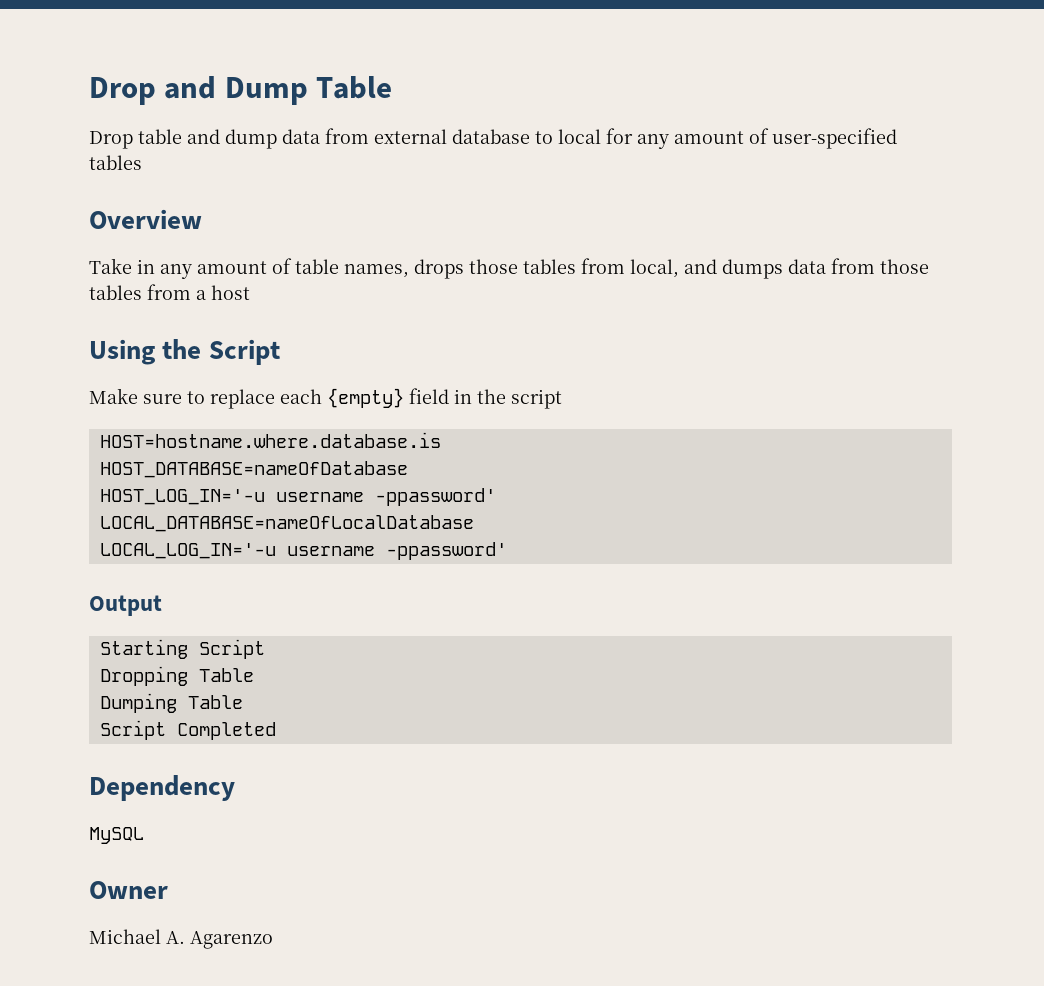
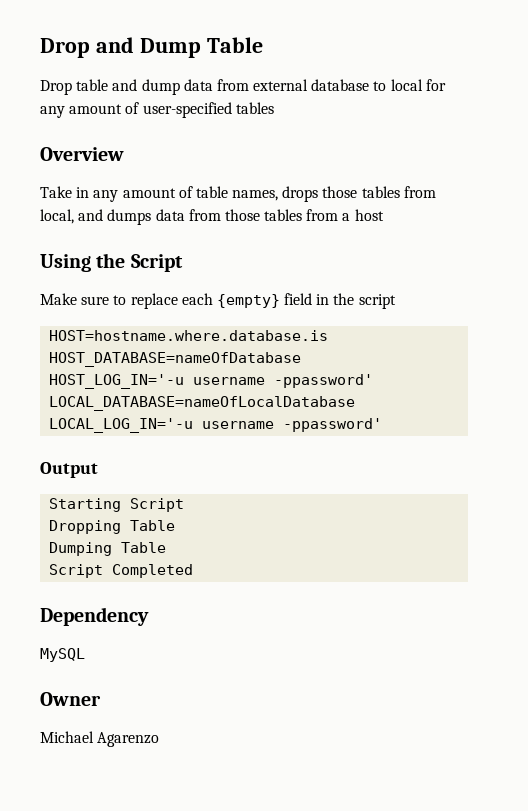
- Michael A. Agarenzo
+ Michael Agarenzo

